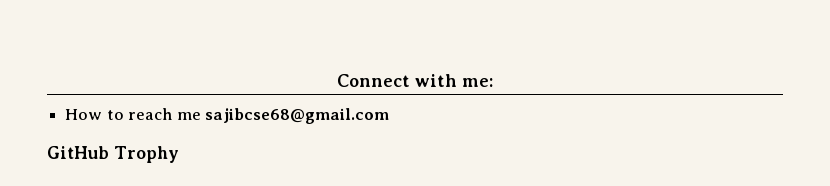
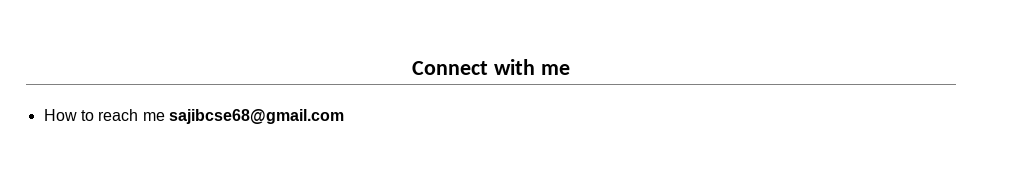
- Connect with me:
+ Connect with me
- GitHub Trophy

